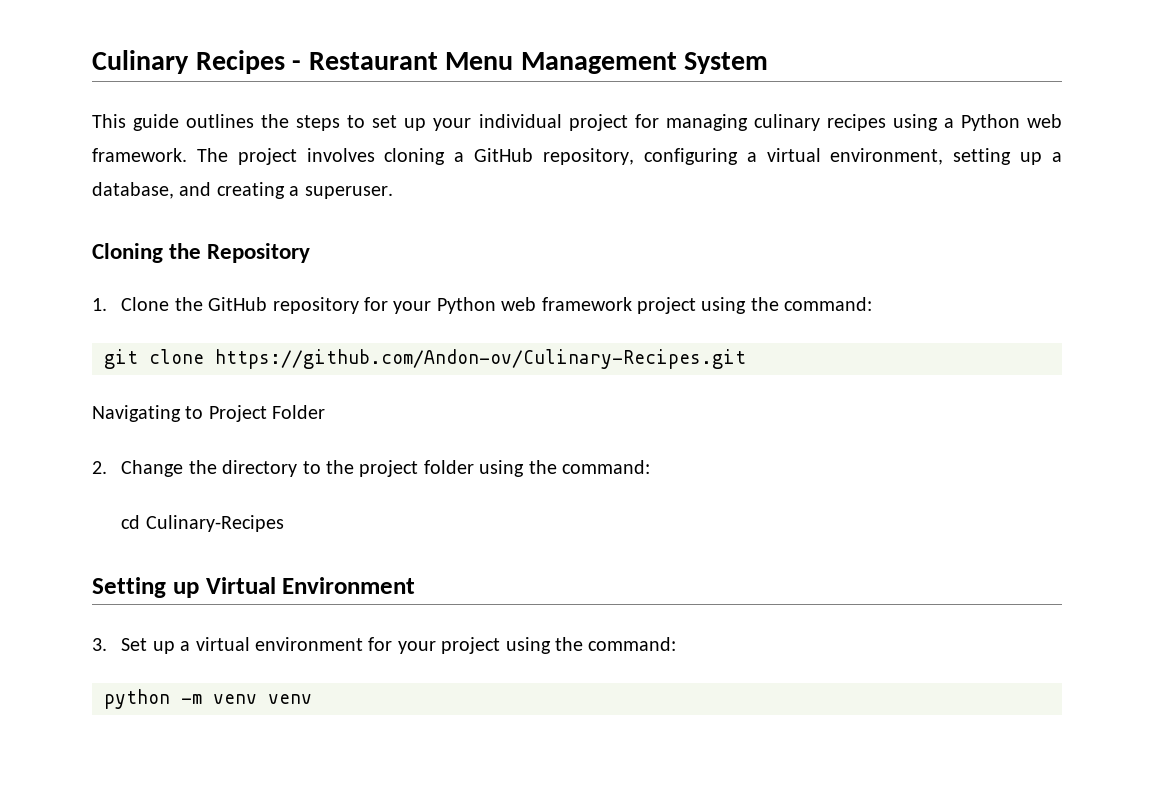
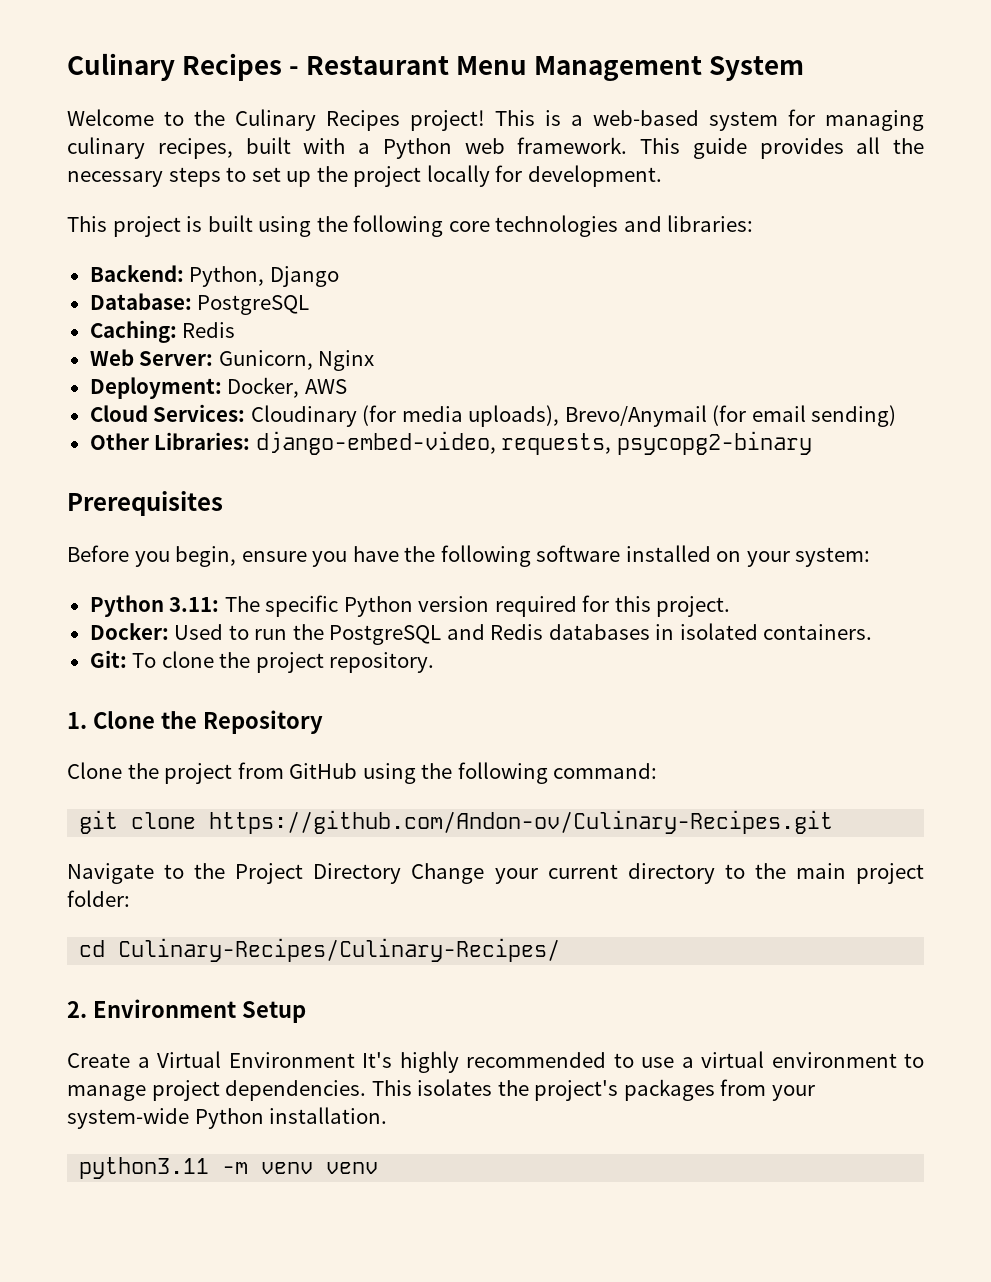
- This guide outlines the steps to set up your individual project for managing culinary recipes using a Python web framework. The project involves cloning a GitHub repository, configuring a virtual environment, setting up a database, and creating a superuser.
- Cloning the Repository
+ Welcome to the Culinary Recipes project! This is a web-based system for managing culinary recipes, built with a Python web framework. This guide provides all the necessary steps to set up the project locally for development.
+ This project is built using the following core technologies and libraries:
+ Backend: Python, Django
+ Database: PostgreSQL
+ Caching: Redis
+ Web Server: Gunicorn, Nginx
+ Deployment: Docker, AWS
+ Cloud Services: Cloudinary (for media uploads), Brevo/Anymail (for email sending)
+ Other Libraries: django-embed-video, requests, psycopg2-binary
+ Prerequisites
+ Before you begin, ensure you have the following software installed on your system:
+ Python 3.11: The specific Python version required for this project.
+ Docker: Used to run the PostgreSQL and Redis databases in isolated containers.
+ Git: To clone the project repository.
+ 1. Clone the Repository
- 1. Clone the GitHub repository for your Python web framework project using the command:
+ Clone the project from GitHub using the following command:
- Navigating to Project Folder
- 2. Change the directory to the project folder using the command:
- cd Culinary-Recipes
- Setting up Virtual Environment
- 3. Set up a virtual environment for your project using the command:
- python -m venv venv
+ Navigate to the Project Directory Change your current directory to the main project folder:
+ cd Culinary-Recipes/Culinary-Recipes/
+ 2. Environment Setup
+ Create a Virtual Environment It's highly recommended to use a virtual environment to manage project dependencies. This isolates the project's packages from your system-wide Python installation.
+ python3.11 -m venv venv

